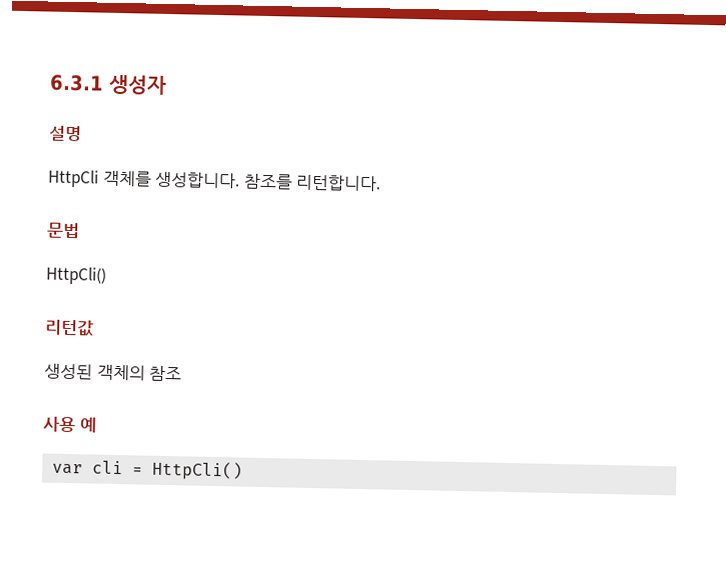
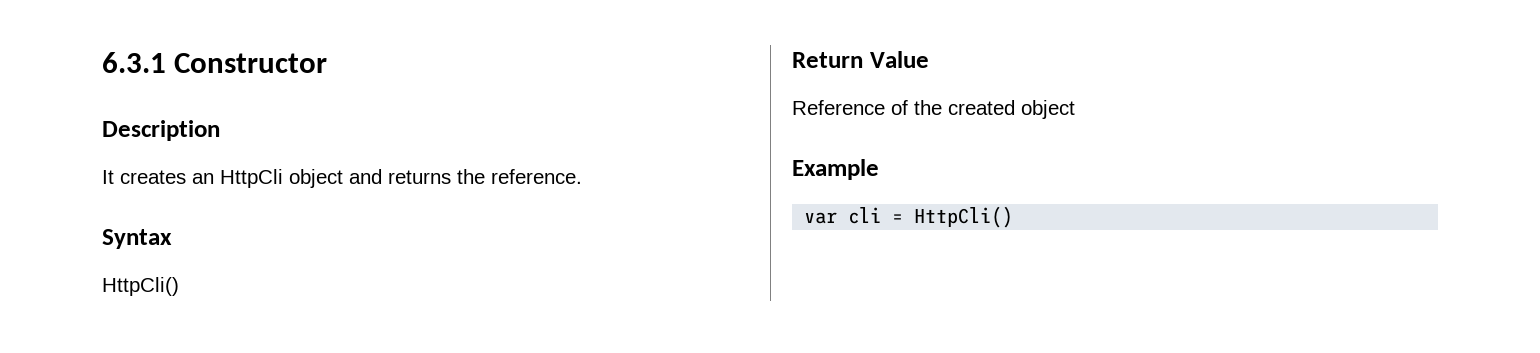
- 6.3.1 생성자
- 설명
- HttpCli 객체를 생성합니다. 참조를 리턴합니다.
- 문법
+ 6.3.1 Constructor
+ Description
+ It creates an HttpCli object and returns the reference.
+ Syntax
  HttpCli()
- 리턴값
- 생성된 객체의 참조
- 사용 예
+ Return Value
+ Reference of the created object
+ Example

